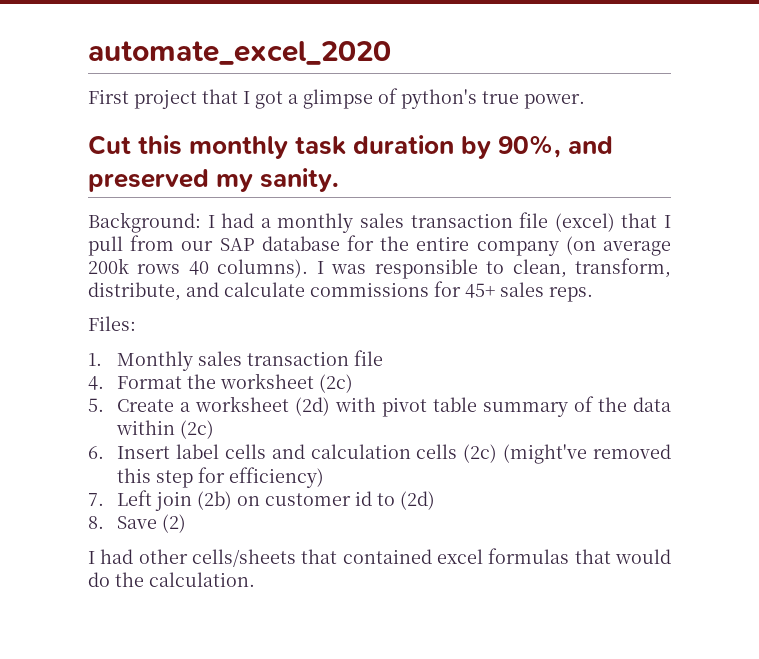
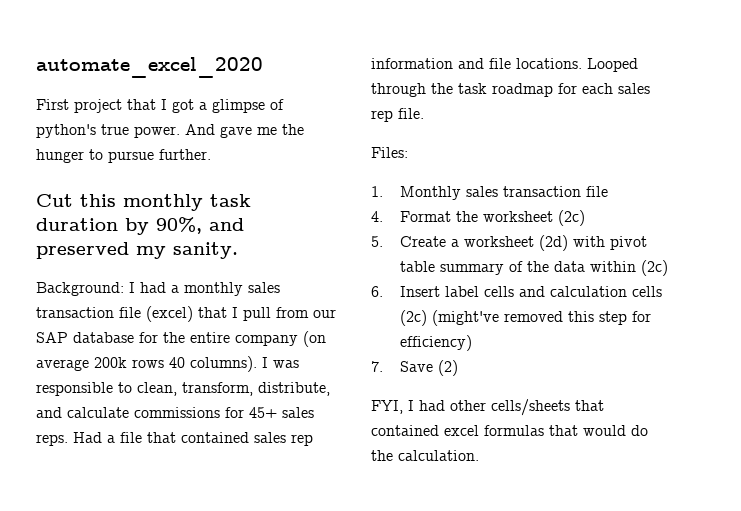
+ And gave me the hunger to pursue further.
+ Had a file that contained sales rep information and file locations. Looped through the task roadmap for each sales rep file.
- 7. Left join (2b) on customer id to (2d)
- 8. Save (2)
+ 7. Save (2)
- I had other cells/sheets that contained excel formulas that would do the calculation.
+ FYI, I had other cells/sheets that contained excel formulas that would do the calculation.

